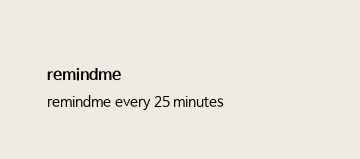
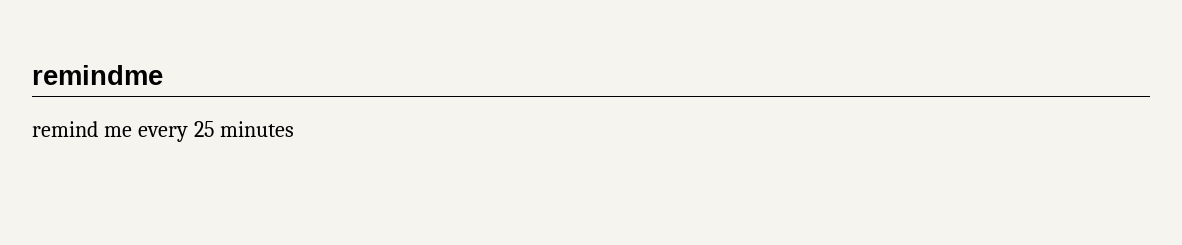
- remindme every 25 minutes
+ remind me every 25 minutes

